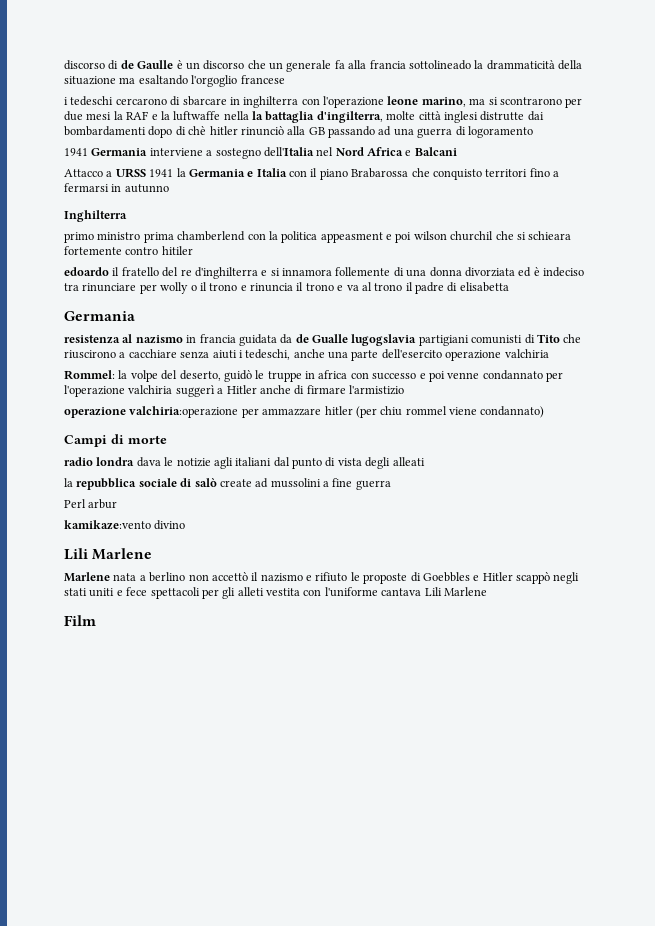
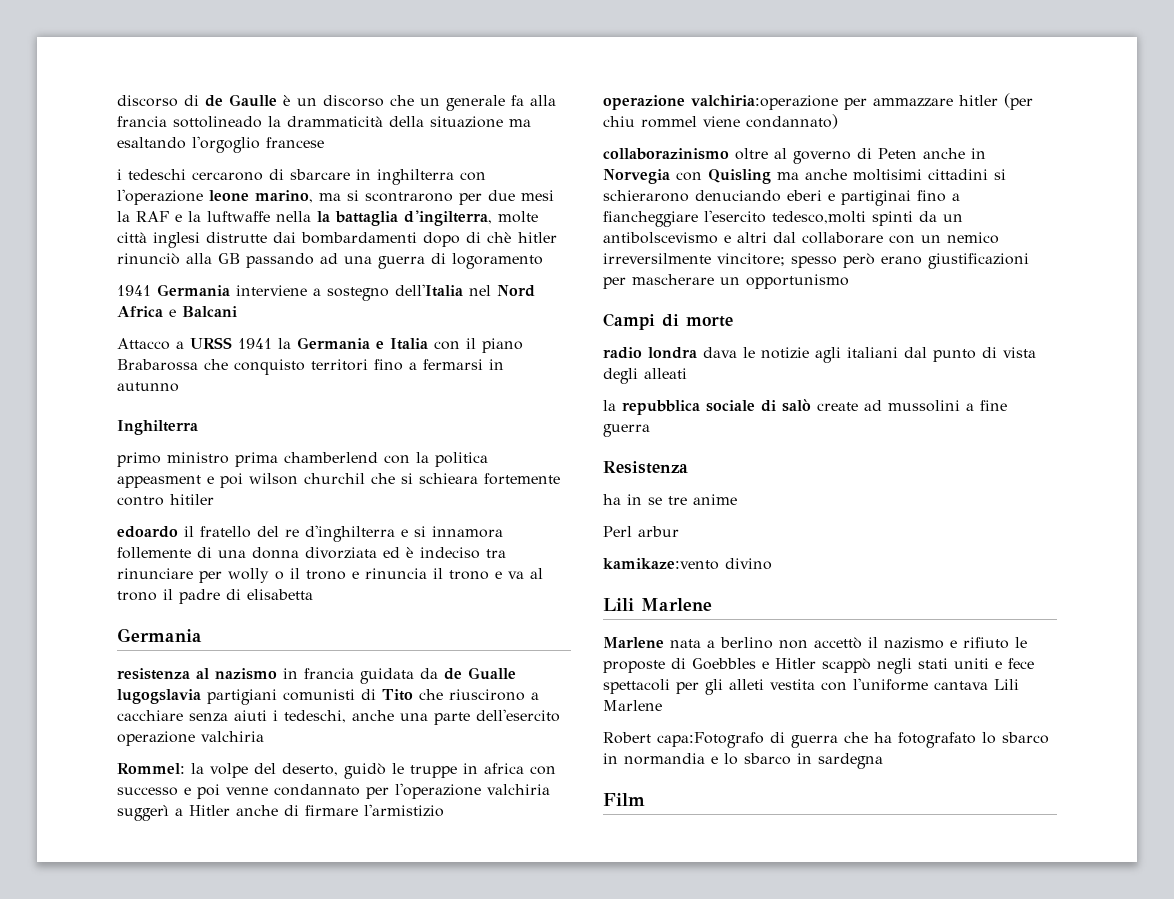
+ collaborazinismo oltre al governo di Peten anche in Norvegia con Quisling ma anche moltisimi cittadini si schierarono denuciando eberi e partiginai fino a fiancheggiare l'esercito tedesco,molti spinti da un antibolscevismo e altri dal collaborare con un nemico irreversilmente vincitore; spesso però erano giustificazioni per mascherare un opportunismo
+ Resistenza
+ ha in se tre anime
+ Robert capa:Fotografo di guerra che ha fotografato lo sbarco in normandia e lo sbarco in sardegna

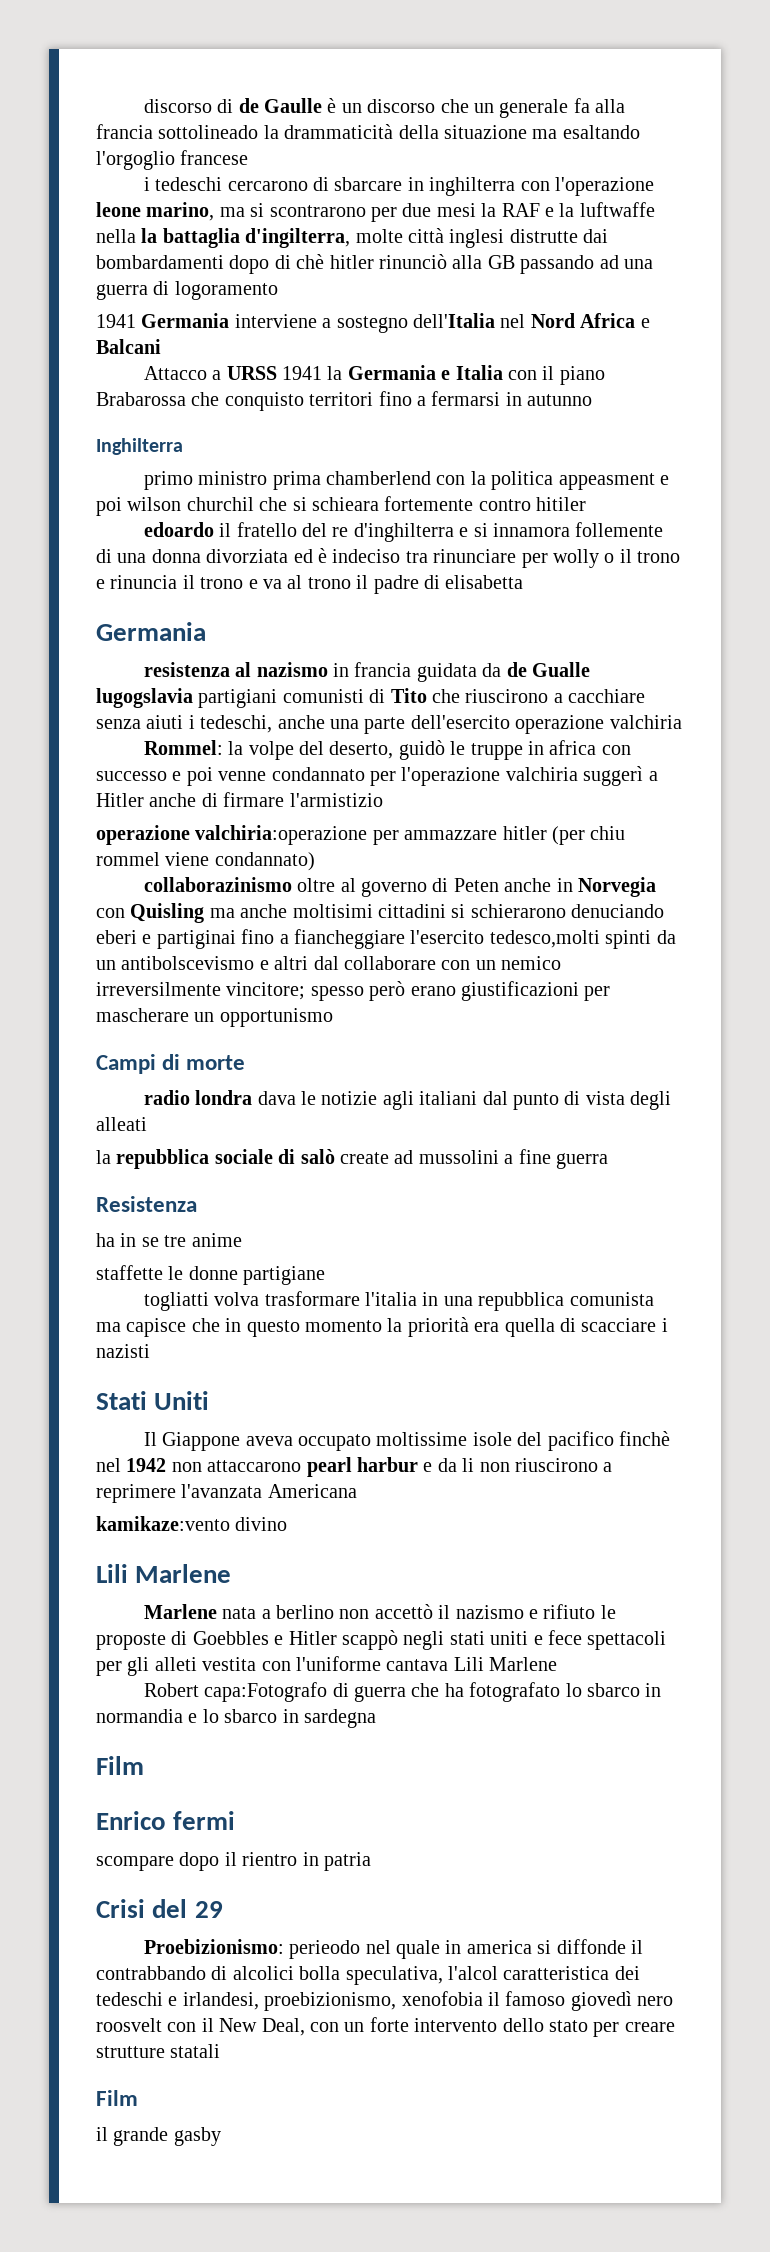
- Perl arbur
+ staffette le donne partigiane
+ togliatti volva trasformare l'italia in una repubblica comunista ma capisce che in questo momento la priorità era quella di scacciare i nazisti
+ Stati Uniti
+ Il Giappone aveva occupato moltissime isole del pacifico finchè nel 1942 non attaccarono pearl harbur e da li non riuscirono a reprimere l'avanzata Americana
+ Enrico fermi
+ scompare dopo il rientro in patria
+ Crisi del 29
+ Proebizionismo: perieodo nel quale in america si diffonde il contrabbando di alcolici bolla speculativa, l'alcol caratteristica dei tedeschi e irlandesi, proebizionismo, xenofobia il famoso giovedì nero roosvelt con il New Deal, con un forte intervento dello stato per creare strutture statali
+ Film
+ il grande gasby

